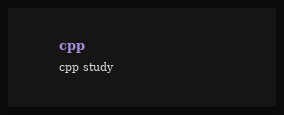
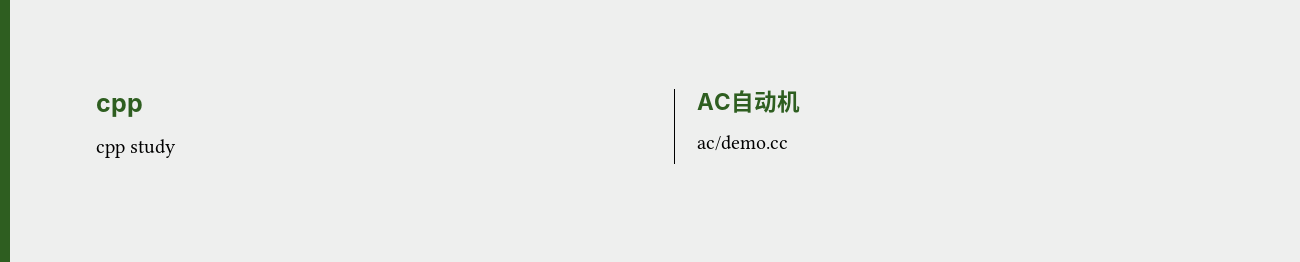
+ AC自动机
+ ac/demo.cc

